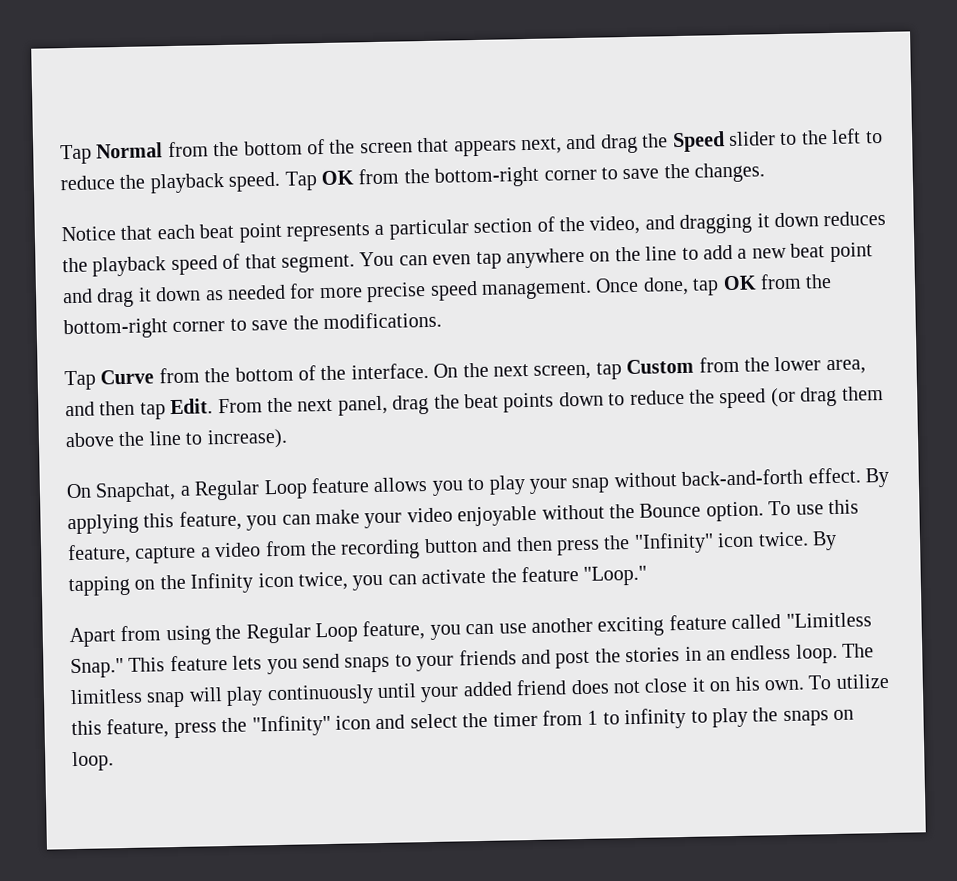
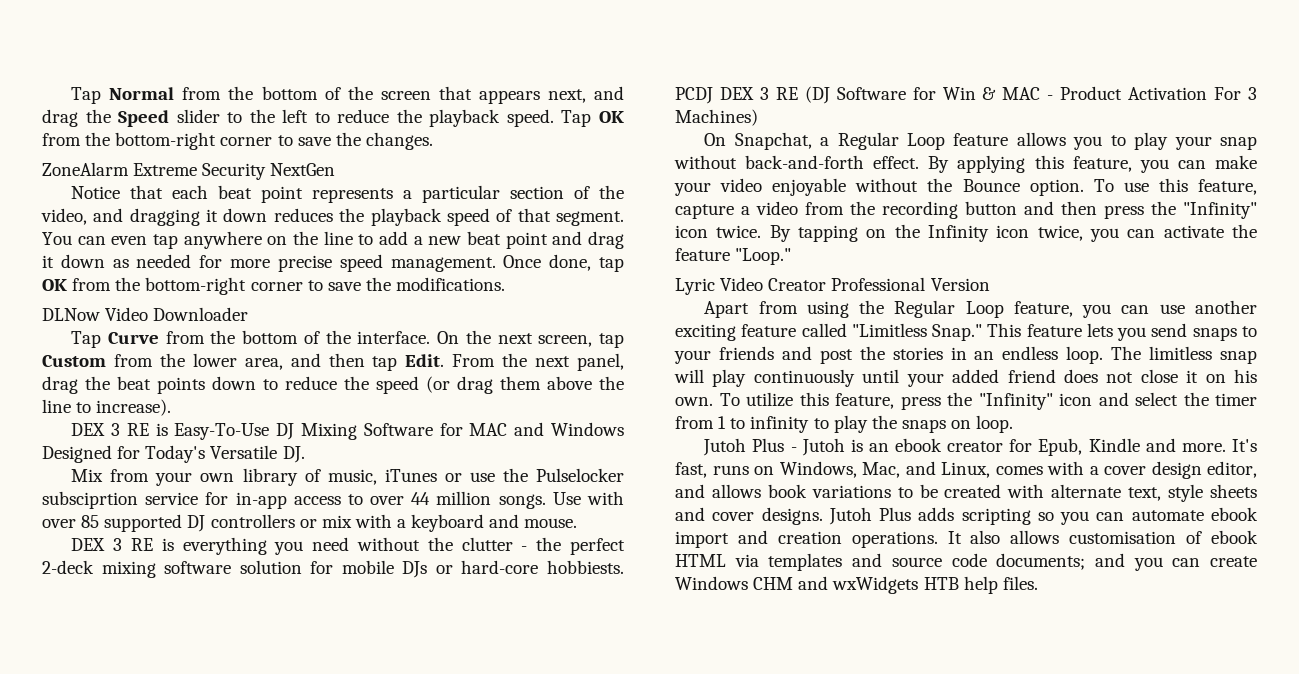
+ ZoneAlarm Extreme Security NextGen
+ DLNow Video Downloader
+ DEX 3 RE is Easy-To-Use DJ Mixing Software for MAC and Windows Designed for Today's Versatile DJ.
+ Mix from your own library of music, iTunes or use the Pulselocker subsciprtion service for in-app access to over 44 million songs. Use with over 85 supported DJ controllers or mix with a keyboard and mouse.
+ DEX 3 RE is everything you need without the clutter - the perfect 2-deck mixing software solution for mobile DJs or hard-core hobbiests. PCDJ DEX 3 RE (DJ Software for Win & MAC - Product Activation For 3 Machines)
+ Lyric Video Creator Professional Version
+ Jutoh Plus - Jutoh is an ebook creator for Epub, Kindle and more. It's fast, runs on Windows, Mac, and Linux, comes with a cover design editor, and allows book variations to be created with alternate text, style sheets and cover designs. Jutoh Plus adds scripting so you can automate ebook import and creation operations. It also allows customisation of ebook HTML via templates and source code documents; and you can create Windows CHM and wxWidgets HTB help files.

